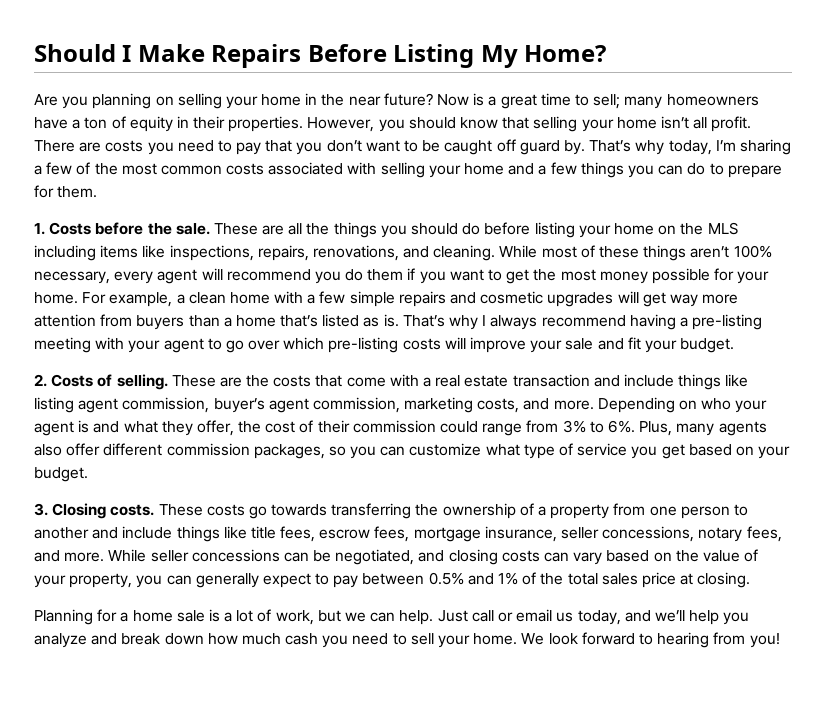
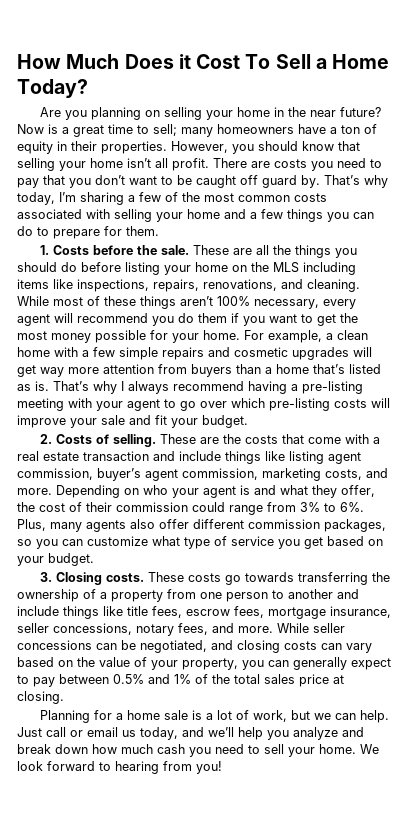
- Should I Make Repairs Before Listing My Home?
+ How Much Does it Cost To Sell a Home Today?

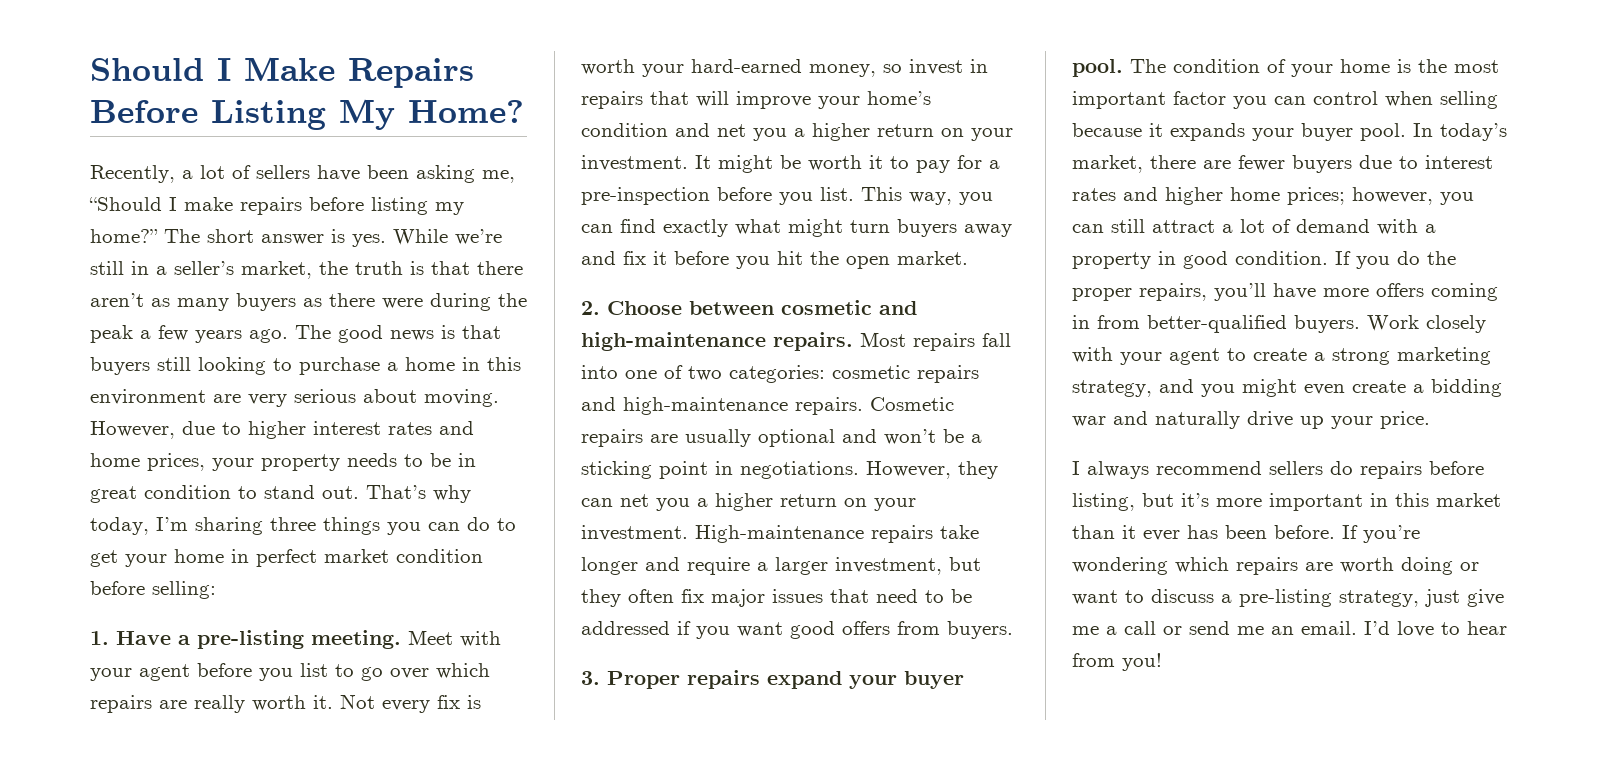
- How Much Does it Cost To Sell a Home Today?
- Are you planning on selling your home in the near future? Now is a great time to sell; many homeowners have a ton of equity in their properties. However, you should know that selling your home isn’t all profit. There are costs you need to pay that you don’t want to be caught off guard by.
+ Should I Make Repairs Before Listing My Home?
+ Recently, a lot of sellers have been asking me, “Should I make repairs before listing my home?” The short answer is yes. While we’re still in a seller’s market, the truth is that there aren’t as many buyers as there were during the peak a few years ago. The good news is that buyers still looking to purchase a home in this environment are very serious about moving. However, due to higher interest rates and home prices, your property needs to be in great condition to stand out.
- That’s why today, I’m sharing a few of the most common costs associated with selling your home and a few things you can do to prepare for them.
- 1. Costs before the sale. These are all the things you should do before listing your home on the MLS including items like inspections, repairs, renovations, and cleaning. While most of these things aren’t 100% necessary, every agent will recommend you do them if you want to get the most money possible for your home. For example, a clean home with a few simple repairs and cosmetic upgrades will get way more attention from buyers than a home that’s listed as is. That’s why I always recommend having a pre-listing meeting with your agent to go over which pre-listing costs will improve your sale and fit your budget.
- 2. Costs of selling. These are the costs that come with a real estate transaction and include things like listing agent commission, buyer’s agent commission, marketing costs, and more. Depending on who your agent is and what they offer, the cost of their commission could range from 3% to 6%. Plus, many agents also offer different commission packages, so you can customize what type of service you get based on your budget.
- 3. Closing costs. These costs go towards transferring the ownership of a property from one person to another and include things like title fees, escrow fees, mortgage insurance, seller concessions, notary fees, and more. While seller concessions can be negotiated, and closing costs can vary based on the value of your property, you can generally expect to pay between 0.5% and 1% of the total sales price at closing.
- Planning for a home sale is a lot of work, but we can help. Just call or email us today, and we’ll help you analyze and break down how much cash you need to sell your home. We look forward to hearing from you!
+ That’s why today, I’m sharing three things you can do to get your home in perfect market condition before selling:
+ 1. Have a pre-listing meeting. Meet with your agent before you list to go over which repairs are really worth it. Not every fix is worth your hard-earned money, so invest in repairs that will improve your home’s condition and net you a higher return on your investment. It might be worth it to pay for a pre-inspection before you list. This way, you can find exactly what might turn buyers away and fix it before you hit the open market.
+ 2. Choose between cosmetic and high-maintenance repairs. Most repairs fall into one of two categories: cosmetic repairs and high-maintenance repairs. Cosmetic repairs are usually optional and won’t be a sticking point in negotiations. However, they can net you a higher return on your investment. High-maintenance repairs take longer and require a larger investment, but they often fix major issues that need to be addressed if you want good offers from buyers.
+ 3. Proper repairs expand your buyer pool. The condition of your home is the most important factor you can control when selling because it expands your buyer pool. In today’s market, there are fewer buyers due to interest rates and higher home prices; however, you can still attract a lot of demand with a property in good condition. If you do the proper repairs, you’ll have more offers coming in from better-qualified buyers. Work closely with your agent to create a strong marketing strategy, and you might even create a bidding war and naturally drive up your price.
+ I always recommend sellers do repairs before listing, but it’s more important in this market than it ever has been before. If you’re wondering which repairs are worth doing or want to discuss a pre-listing strategy, just give me a call or send me an email. I’d love to hear from you!

